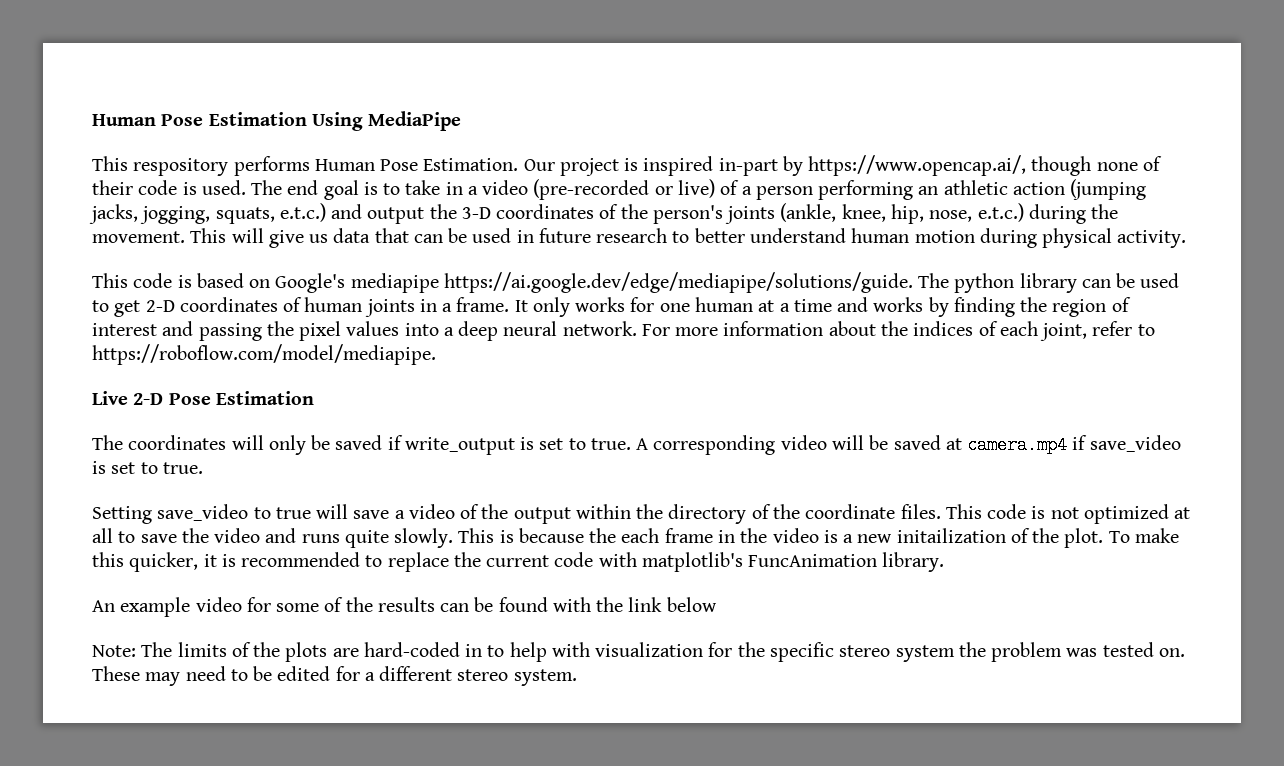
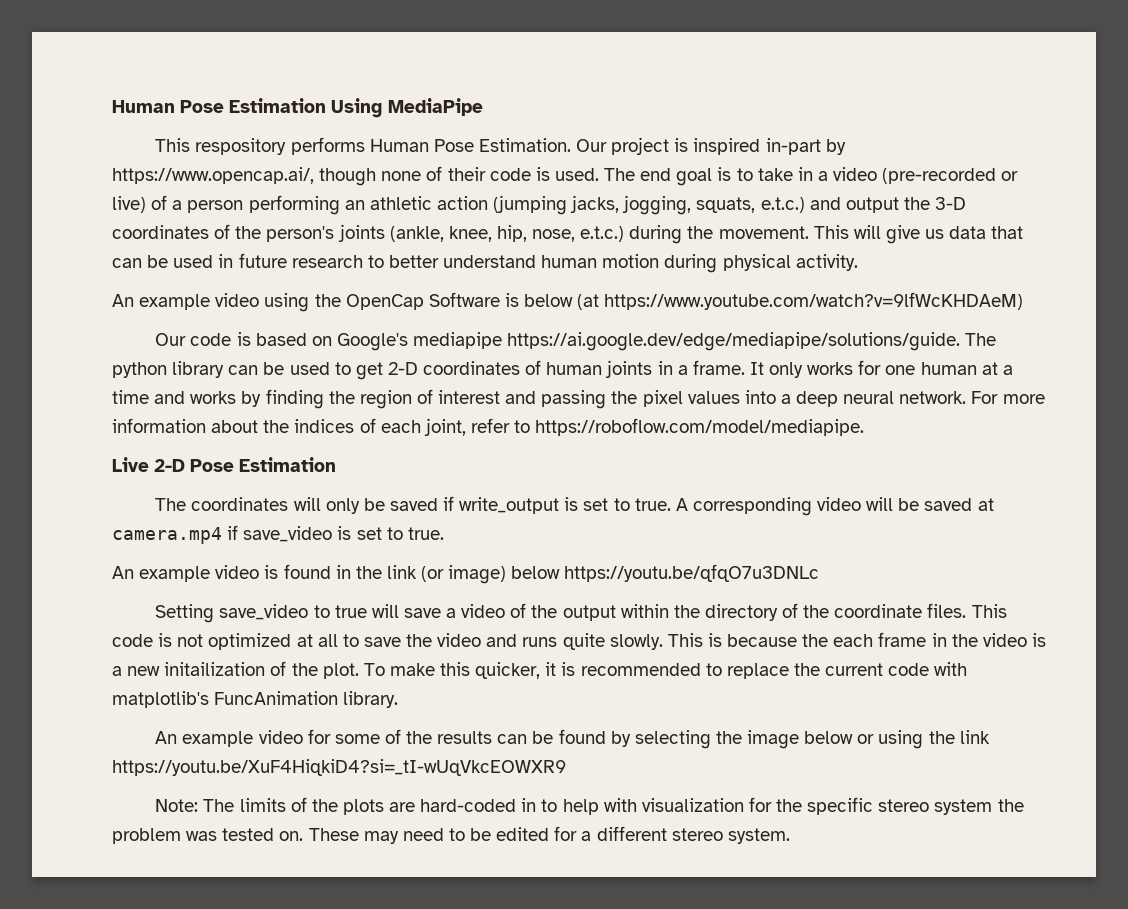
- This code is based on Google's mediapipe https://ai.google.dev/edge/mediapipe/solutions/guide. The python library can be used to get 2-D coordinates of human joints in a frame.
+ An example video using the OpenCap Software is below (at https://www.youtube.com/watch?v=9lfWcKHDAeM)
+ Our code is based on Google's mediapipe https://ai.google.dev/edge/mediapipe/solutions/guide. The python library can be used to get 2-D coordinates of human joints in a frame.
+ An example video is found in the link (or image) below https://youtu.be/qfqO7u3DNLc
- An example video for some of the results can be found with the link below
+ An example video for some of the results can be found by selecting the image below or using the link https://youtu.be/XuF4HiqkiD4?si=_tI-wUqVkcEOWXR9

